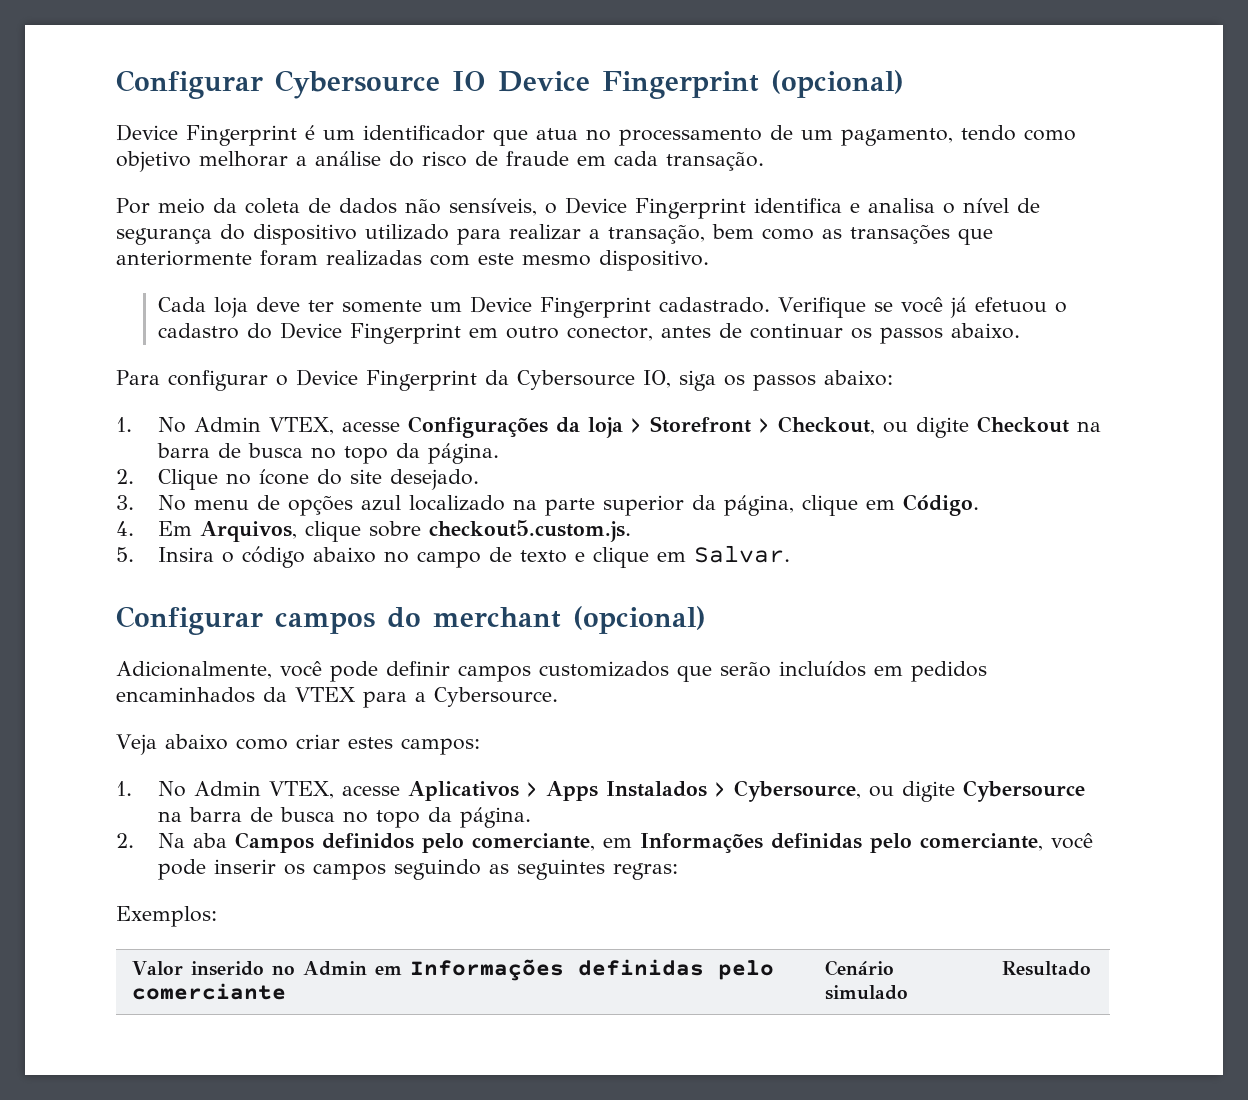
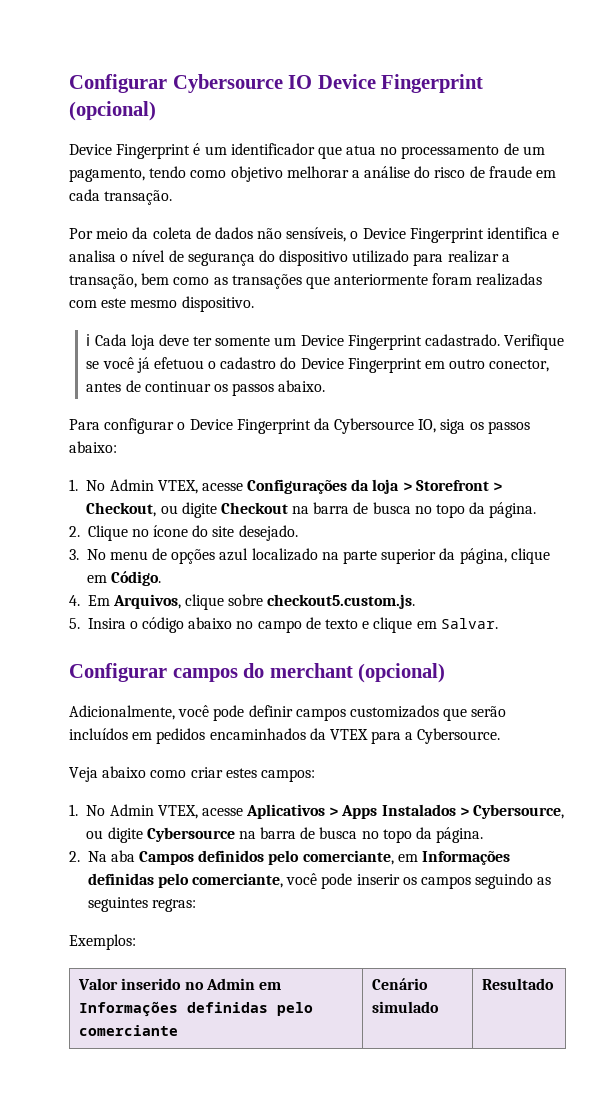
- Cada loja deve ter somente um Device Fingerprint cadastrado.
+ ℹ Cada loja deve ter somente um Device Fingerprint cadastrado.

